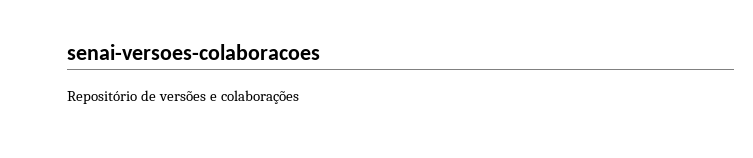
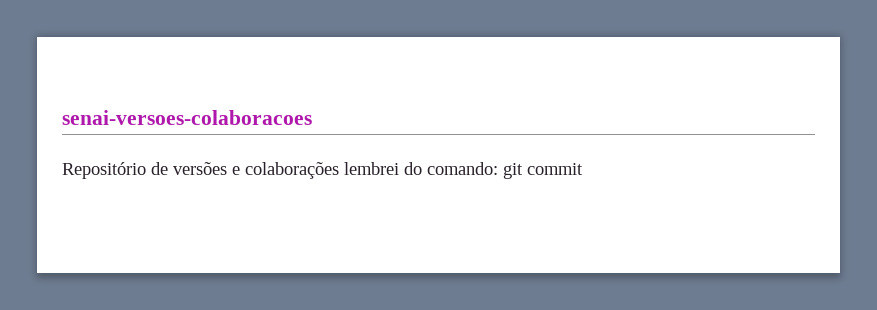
- Repositório de versões e colaborações
+ Repositório de versões e colaborações lembrei do comando: git commit

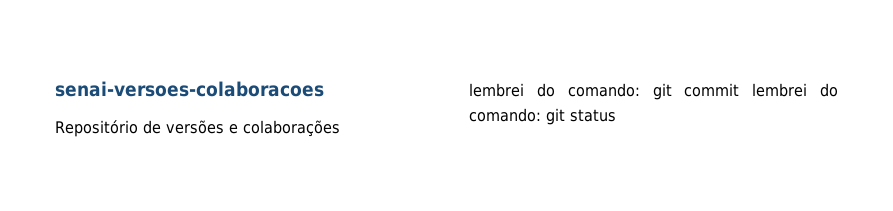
- Repositório de versões e colaborações lembrei do comando: git commit
+ Repositório de versões e colaborações
+ lembrei do comando: git commit lembrei do comando: git status

